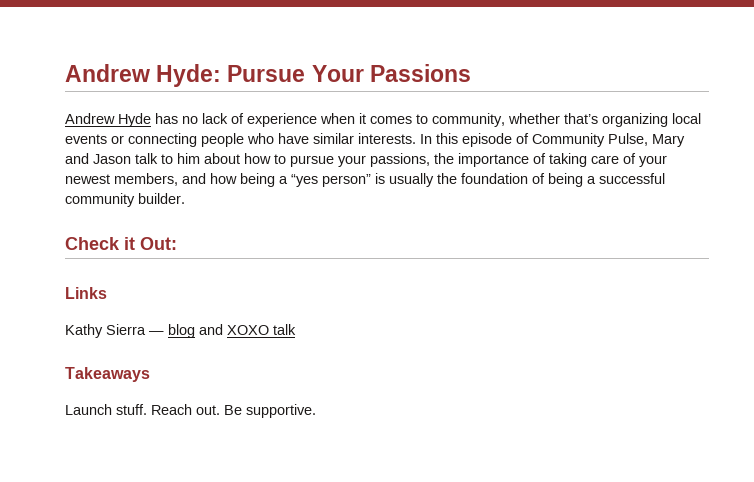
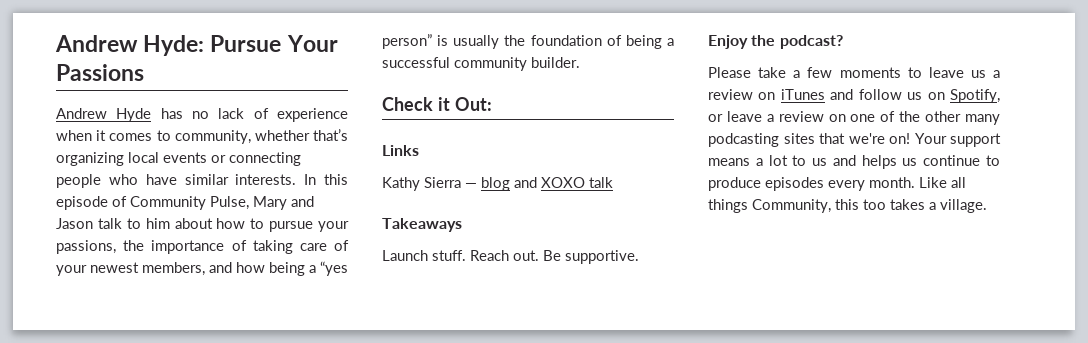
+ Enjoy the podcast?
+ Please take a few moments to leave us a review on iTunes and follow us on Spotify, or leave a review on one of the other many podcasting sites that we're on! Your support means a lot to us and helps us continue to produce episodes every month. Like all things Community, this too takes a village.

